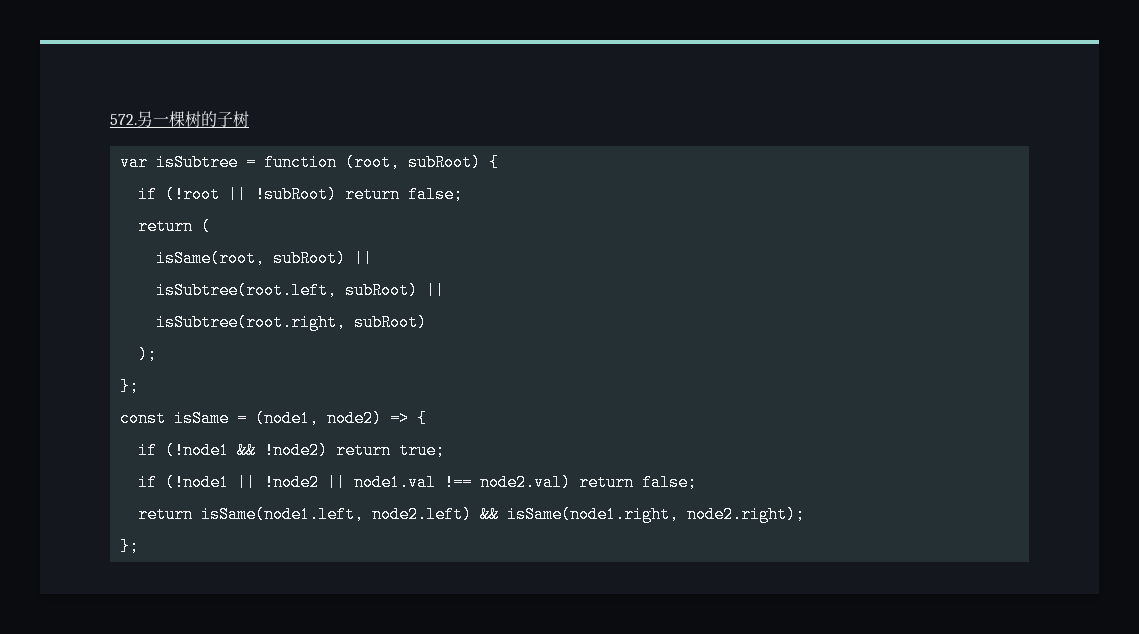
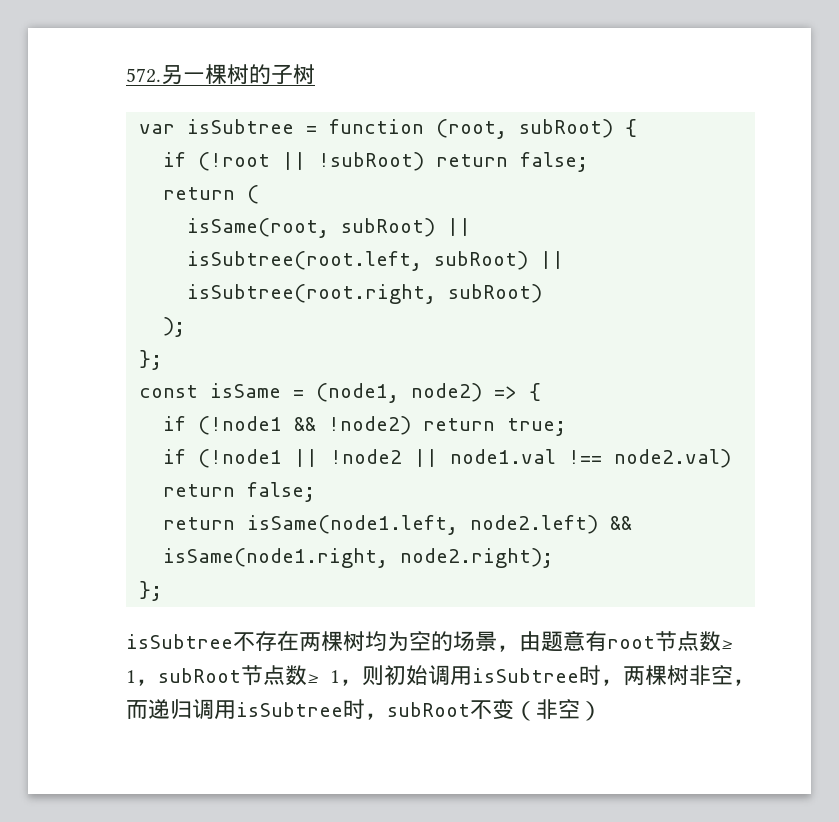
+ isSubtree不存在两棵树均为空的场景，由题意有root节点数≥ 1，subRoot节点数≥ 1，则初始调用isSubtree时，两棵树非空，而递归调用isSubtree时，subRoot不变（非空）

